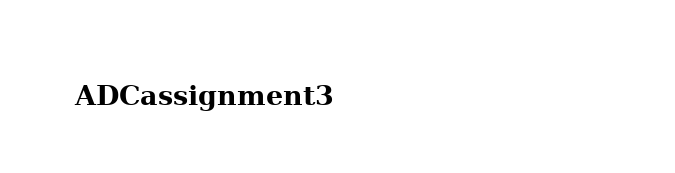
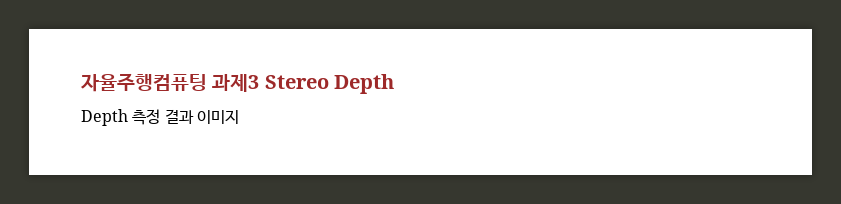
- ADCassignment3
+ 자율주행컴퓨팅 과제3 Stereo Depth
+ Depth 측정 결과 이미지

